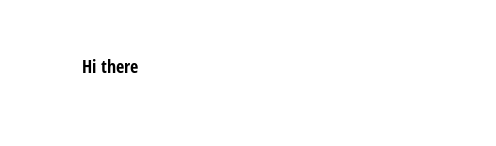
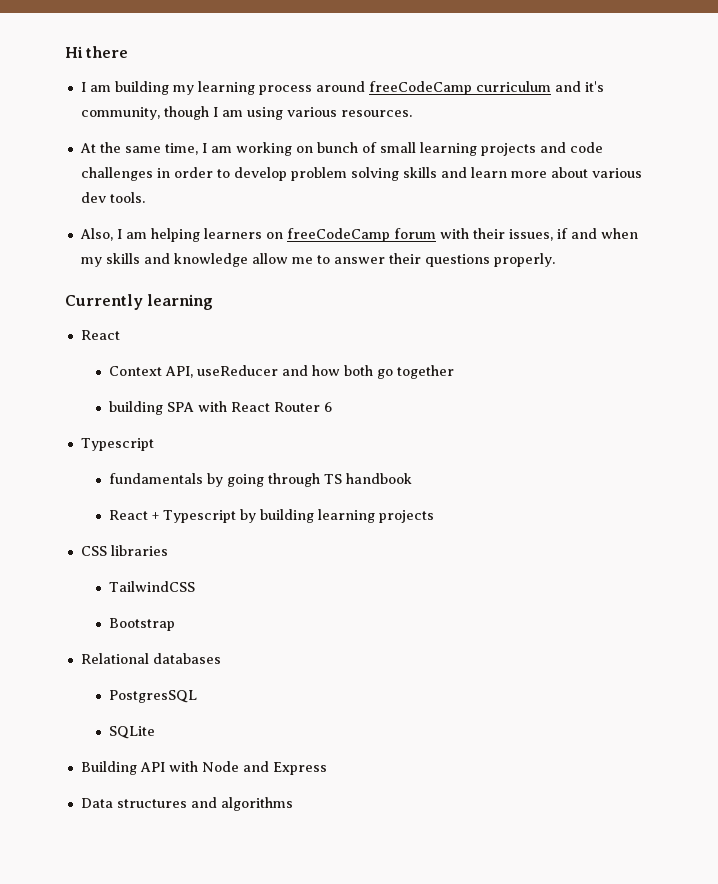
+ I am building my learning process around freeCodeCamp curriculum and it's community, though I am using various resources.
+ At the same time, I am working on bunch of small learning projects and code challenges in order to develop problem solving skills and learn more about various dev tools.
+ Also, I am helping learners on freeCodeCamp forum with their issues, if and when my skills and knowledge allow me to answer their questions properly.
+ Currently learning
+ React
+ Context API, useReducer and how both go together
+ building SPA with React Router 6
+ Typescript
+ fundamentals by going through TS handbook
+ React + Typescript by building learning projects
+ CSS libraries
+ TailwindCSS
+ Bootstrap
+ Relational databases
+ PostgresSQL
+ SQLite
+ Building API with Node and Express
+ Data structures and algorithms

